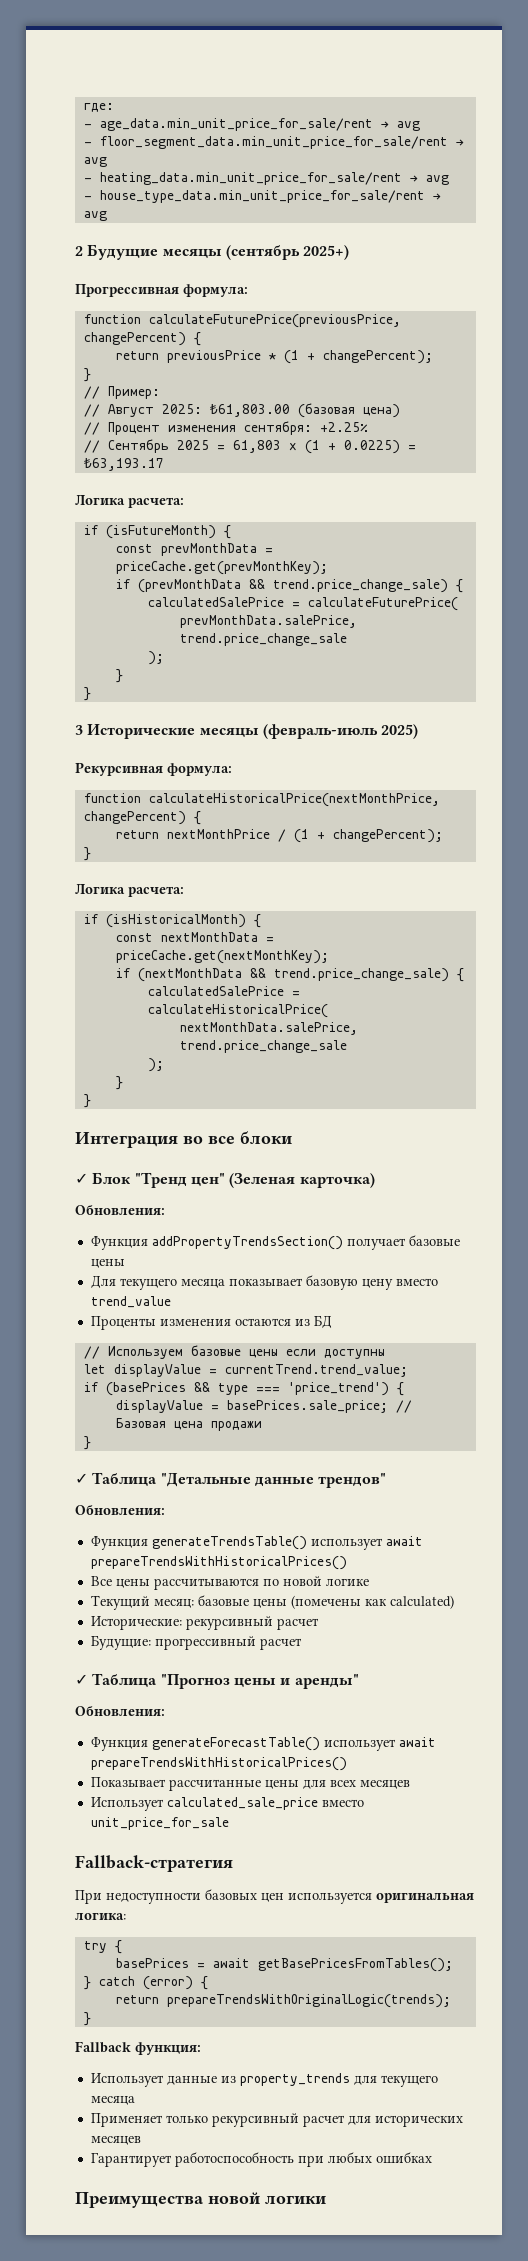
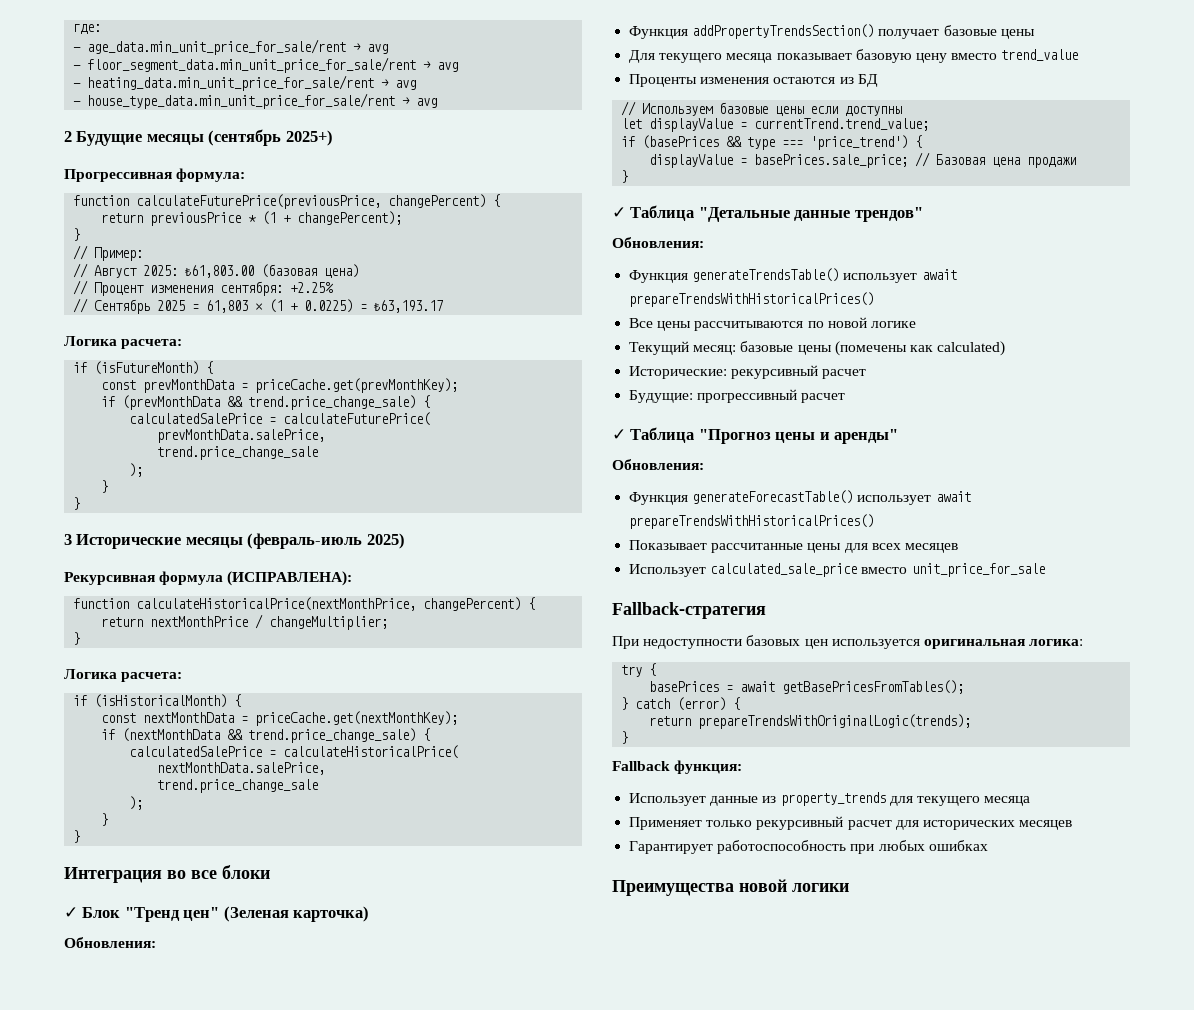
- Рекурсивная формула:
+ Рекурсивная формула (ИСПРАВЛЕНА):
- return nextMonthPrice / (1 + changePercent);
+ return nextMonthPrice / changeMultiplier;

